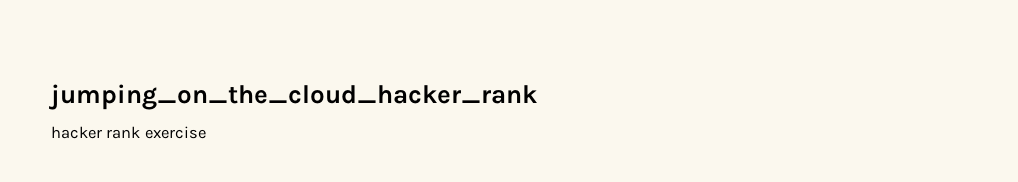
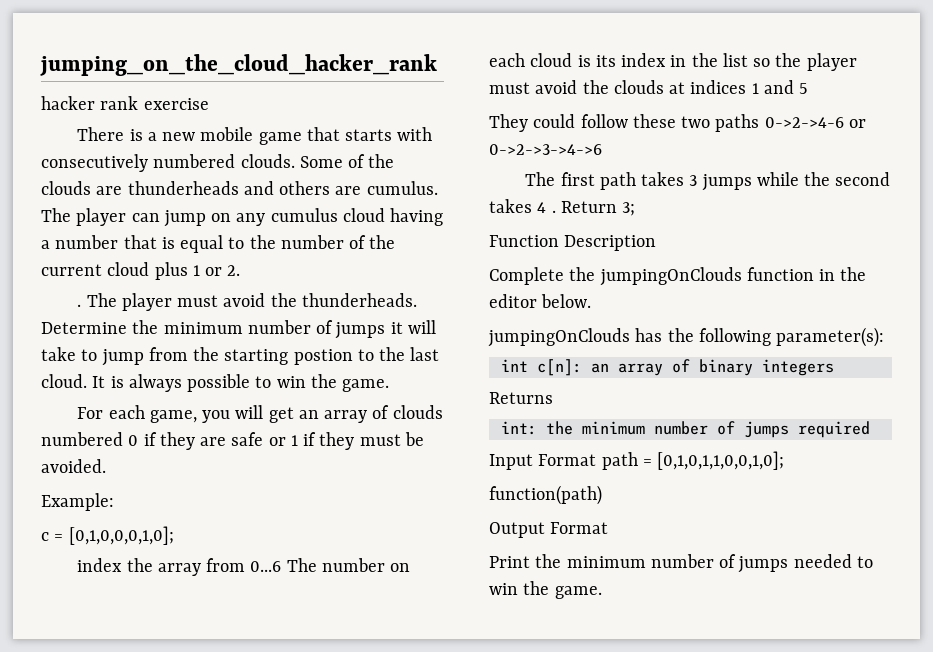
+ There is a new mobile game that starts with consecutively numbered clouds. Some of the clouds are thunderheads and others are cumulus. The player can jump on any cumulus cloud having a number that is equal to the number of the current cloud plus 1 or 2.
+ . The player must avoid the thunderheads. Determine the minimum number of jumps it will take to jump from the starting postion to the last cloud. It is always possible to win the game.
+ For each game, you will get an array of clouds numbered 0 if they are safe or 1 if they must be avoided.
+ Example:
+ c = [0,1,0,0,0,1,0];
+ index the array from 0...6 The number on each cloud is its index in the list so the player must avoid the clouds at indices 1 and 5
+ They could follow these two paths 0->2->4-6 or 0->2->3->4->6
+ The first path takes 3 jumps while the second takes 4 . Return 3;
+ Function Description
+ Complete the jumpingOnClouds function in the editor below.
+ jumpingOnClouds has the following parameter(s):
+ int c[n]: an array of binary integers
+ Returns
+ int: the minimum number of jumps required
+ Input Format path = [0,1,0,1,1,0,0,1,0];
+ function(path)
+ Output Format
+ Print the minimum number of jumps needed to win the game.

